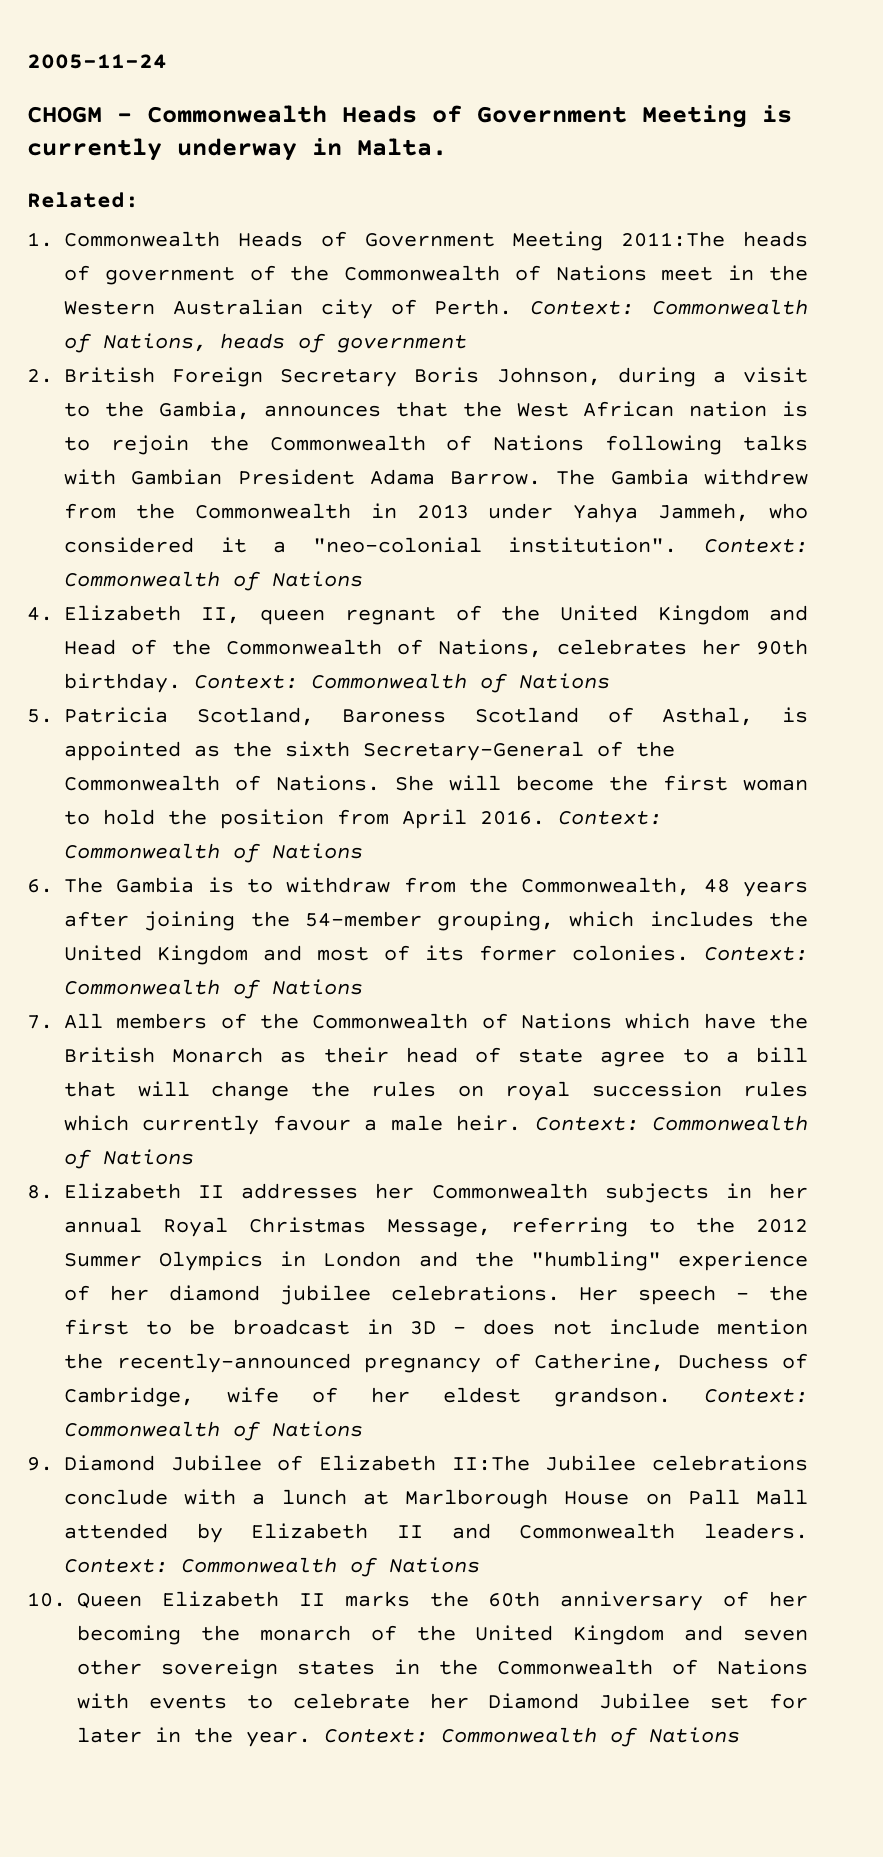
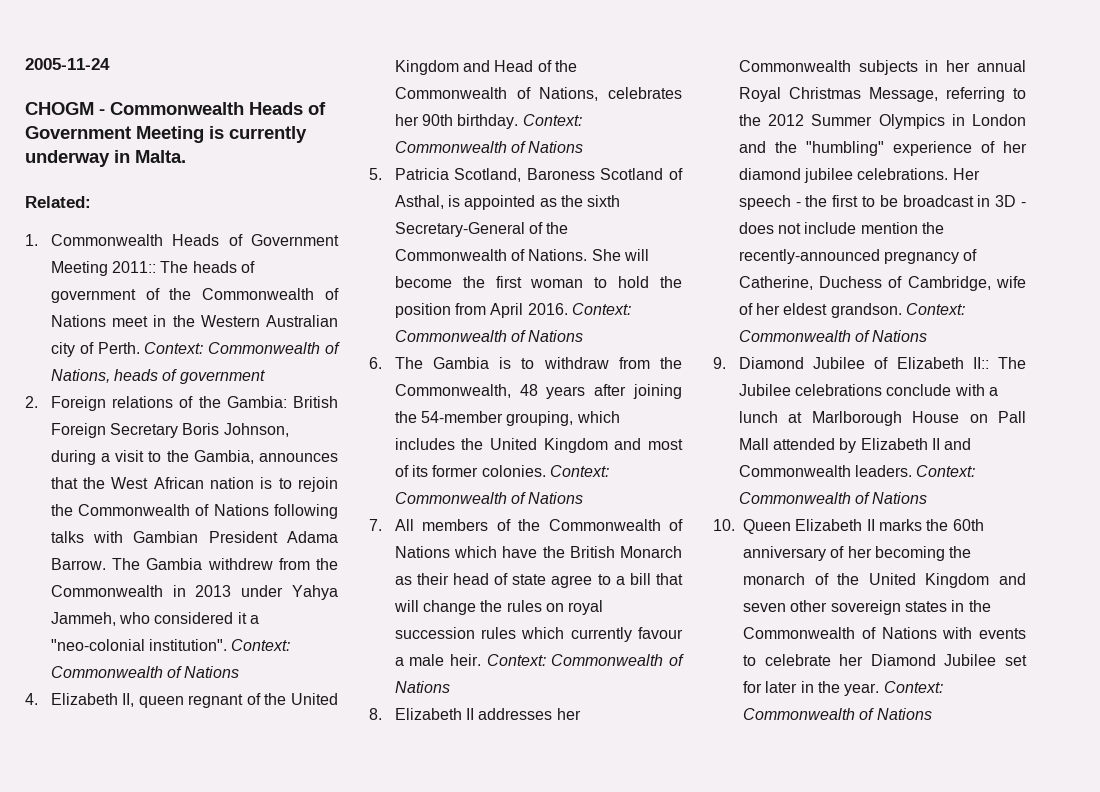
- 1. Commonwealth Heads of Government Meeting 2011:The heads of government of the Commonwealth of Nations meet in the Western Australian city of Perth.
+ 1. Commonwealth Heads of Government Meeting 2011:: The heads of government of the Commonwealth of Nations meet in the Western Australian city of Perth.
- 2. British Foreign Secretary Boris Johnson, during a visit to the Gambia, announces that the West African nation is to rejoin the Commonwealth of Nations following talks with Gambian President Adama Barrow.
+ 2. Foreign relations of the Gambia: British Foreign Secretary Boris Johnson, during a visit to the Gambia, announces that the West African nation is to rejoin the Commonwealth of Nations following talks with Gambian President Adama Barrow.
- 9. Diamond Jubilee of Elizabeth II:The Jubilee celebrations conclude with a lunch at Marlborough House on Pall Mall attended by Elizabeth II and Commonwealth leaders.
+ 9. Diamond Jubilee of Elizabeth II:: The Jubilee celebrations conclude with a lunch at Marlborough House on Pall Mall attended by Elizabeth II and Commonwealth leaders.

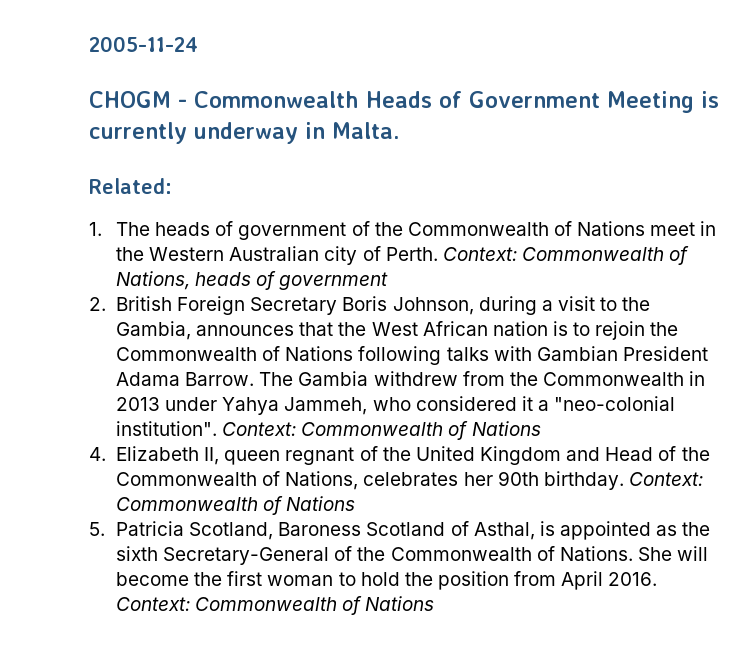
- 1. Commonwealth Heads of Government Meeting 2011:: The heads of government of the Commonwealth of Nations meet in the Western Australian city of Perth.
+ 1. The heads of government of the Commonwealth of Nations meet in the Western Australian city of Perth.
- 2. Foreign relations of the Gambia: British Foreign Secretary Boris Johnson, during a visit to the Gambia, announces that the West African nation is to rejoin the Commonwealth of Nations following talks with Gambian President Adama Barrow.
+ 2. British Foreign Secretary Boris Johnson, during a visit to the Gambia, announces that the West African nation is to rejoin the Commonwealth of Nations following talks with Gambian President Adama Barrow.
- 6. The Gambia is to withdraw from the Commonwealth, 48 years after joining the 54-member grouping, which includes the United Kingdom and most of its former colonies. Context: Commonwealth of Nations
- 7. All members of the Commonwealth of Nations which have the British Monarch as their head of state agree to a bill that will change the rules on royal succession rules which currently favour a male heir. Context: Commonwealth of Nations
- 8. Elizabeth II addresses her Commonwealth subjects in her annual Royal Christmas Message, referring to the 2012 Summer Olympics in London and the "humbling" experience of her diamond jubilee celebrations. Her speech - the first to be broadcast in 3D - does not include mention the recently-announced pregnancy of Catherine, Duchess of Cambridge, wife of her eldest grandson. Context: Commonwealth of Nations
- 9. Diamond Jubilee of Elizabeth II:: The Jubilee celebrations conclude with a lunch at Marlborough House on Pall Mall attended by Elizabeth II and Commonwealth leaders. Context: Commonwealth of Nations
- 10. Queen Elizabeth II marks the 60th anniversary of her becoming the monarch of the United Kingdom and seven other sovereign states in the Commonwealth of Nations with events to celebrate her Diamond Jubilee set for later in the year. Context: Commonwealth of Nations

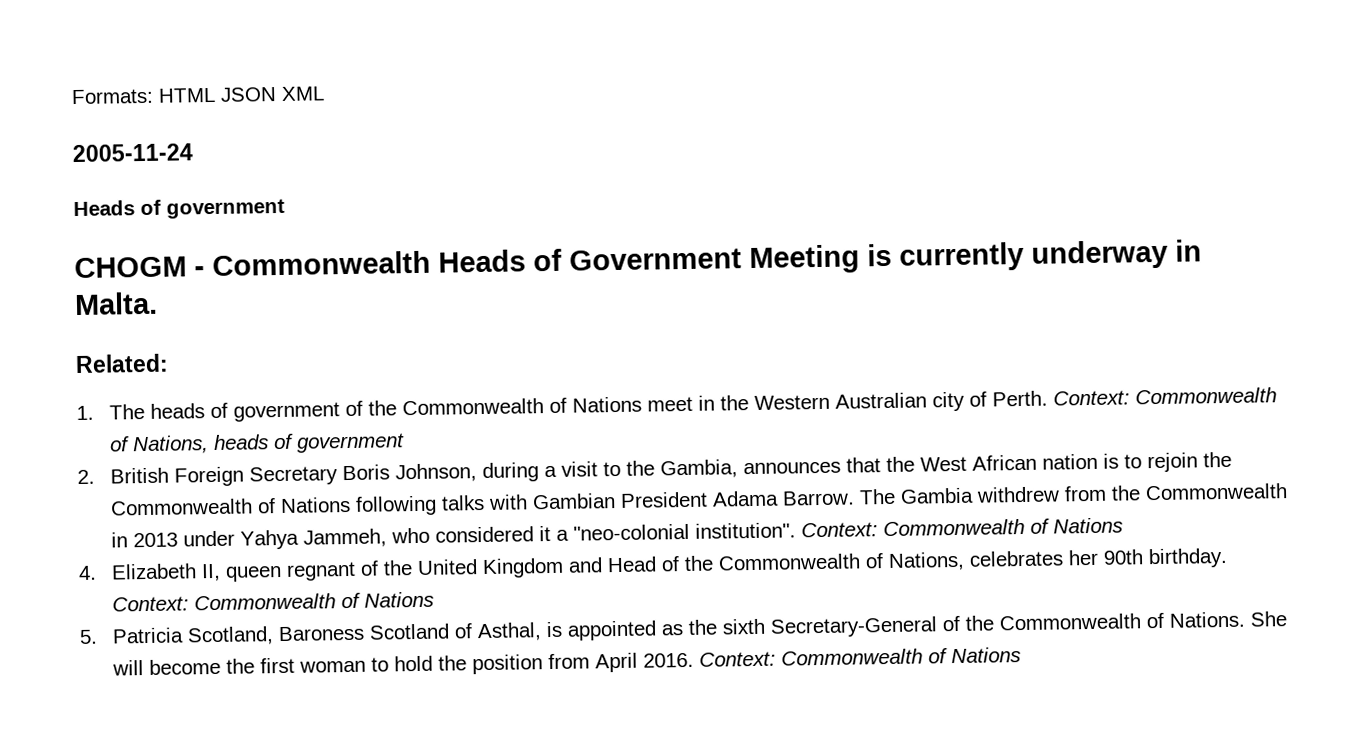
+ Formats: HTML JSON XML
  2005-11-24
+ Heads of government

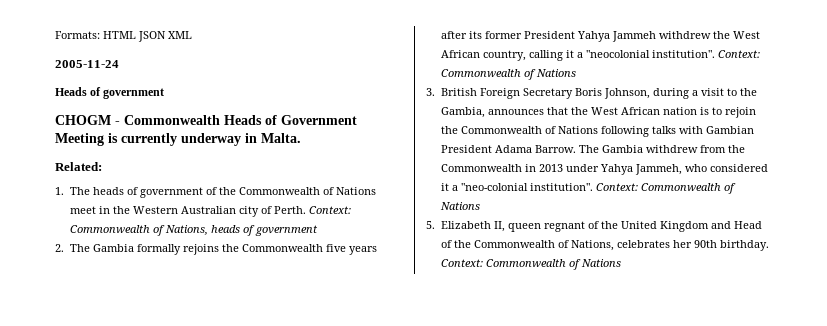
- 2. British Foreign Secretary Boris Johnson, during a visit to the Gambia, announces that the West African nation is to rejoin the Commonwealth of Nations following talks with Gambian President Adama Barrow.
+ 2. The Gambia formally rejoins the Commonwealth five years after its former President Yahya Jammeh withdrew the West African country, calling it a "neocolonial institution". Context: Commonwealth of Nations
+ 3. British Foreign Secretary Boris Johnson, during a visit to the Gambia, announces that the West African nation is to rejoin the Commonwealth of Nations following talks with Gambian President Adama Barrow.
- 4. Elizabeth II, queen regnant of the United Kingdom and Head of the Commonwealth of Nations, celebrates her 90th birthday.
+ 5. Elizabeth II, queen regnant of the United Kingdom and Head of the Commonwealth of Nations, celebrates her 90th birthday.
- 5. Patricia Scotland, Baroness Scotland of Asthal, is appointed as the sixth Secretary-General of the Commonwealth of Nations. She will become the first woman to hold the position from April 2016. Context: Commonwealth of Nations

